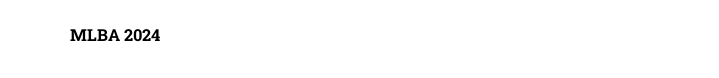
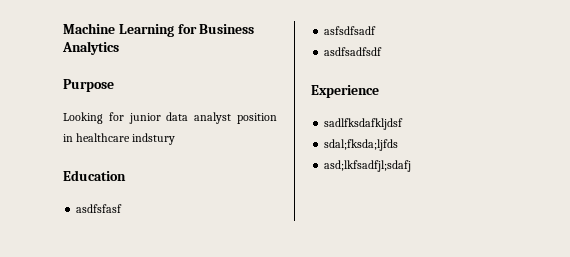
- MLBA 2024
+ Machine Learning for Business Analytics
+ Purpose
+ Looking for junior data analyst position in healthcare indstury
+ Education
+ asdfsfasf
+ asfsdfsadf
+ asdfsadfsdf
+ Experience
+ sadlfksdafkljdsf
+ sdal;fksda;ljfds
+ asd;lkfsadfjl;sdafj

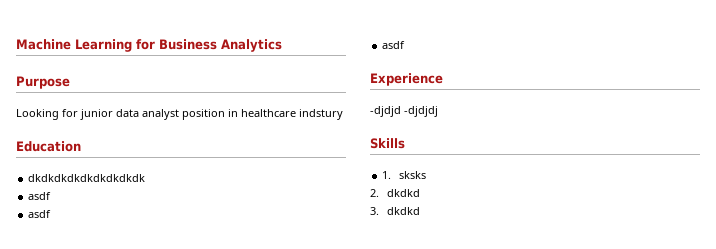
- asdfsfasf
- asfsdfsadf
- asdfsadfsdf
+ dkdkdkdkdkdkdkdkdk
+ asdf
+ asdf
+ asdf
  Experience
- sadlfksdafkljdsf
- sdal;fksda;ljfds
- asd;lkfsadfjl;sdafj
+ -djdjd -djdjdj
+ Skills
+ 1. sksks
+ 2. dkdkd
+ 3. dkdkd

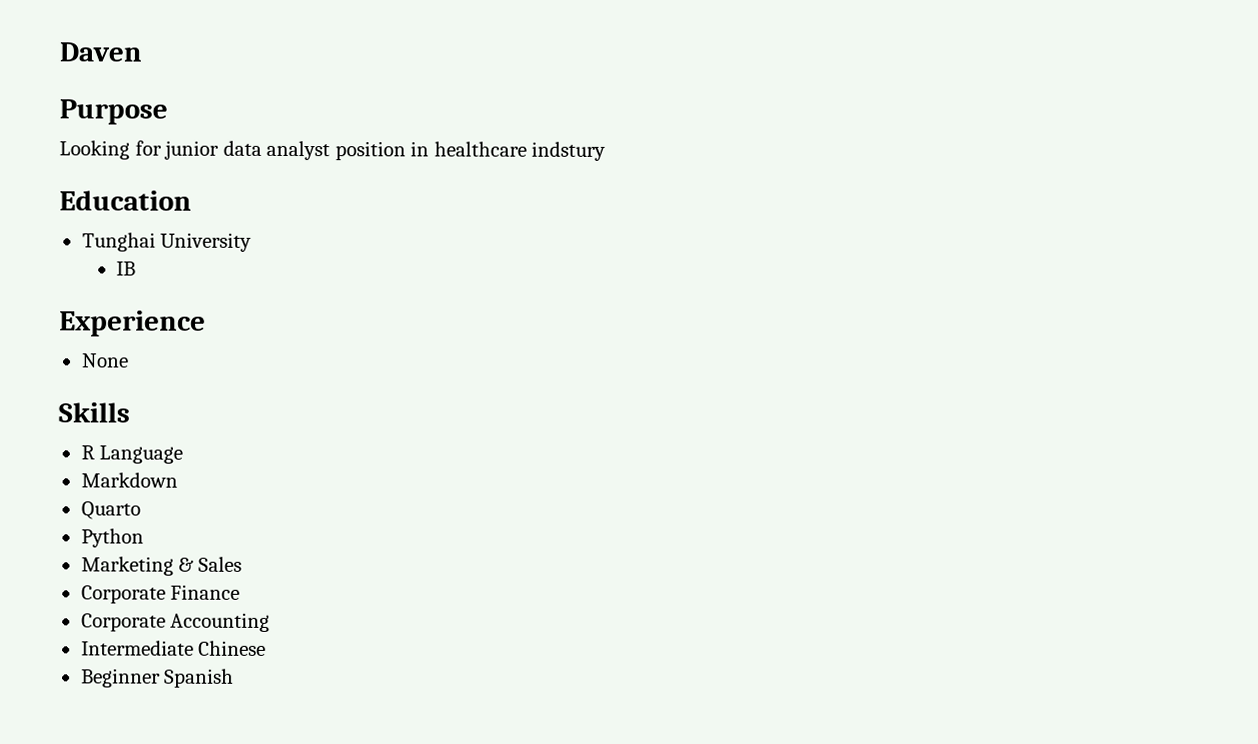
- Machine Learning for Business Analytics
+ Daven
- dkdkdkdkdkdkdkdkdk
- asdf
- asdf
- asdf
+ Tunghai University
+ IB
- -djdjd -djdjdj
+ None
- 1. sksks
- 2. dkdkd
- 3. dkdkd
+ R Language
+ Markdown
+ Quarto
+ Python
+ Marketing & Sales
+ Corporate Finance
+ Corporate Accounting
+ Intermediate Chinese
+ Beginner Spanish

